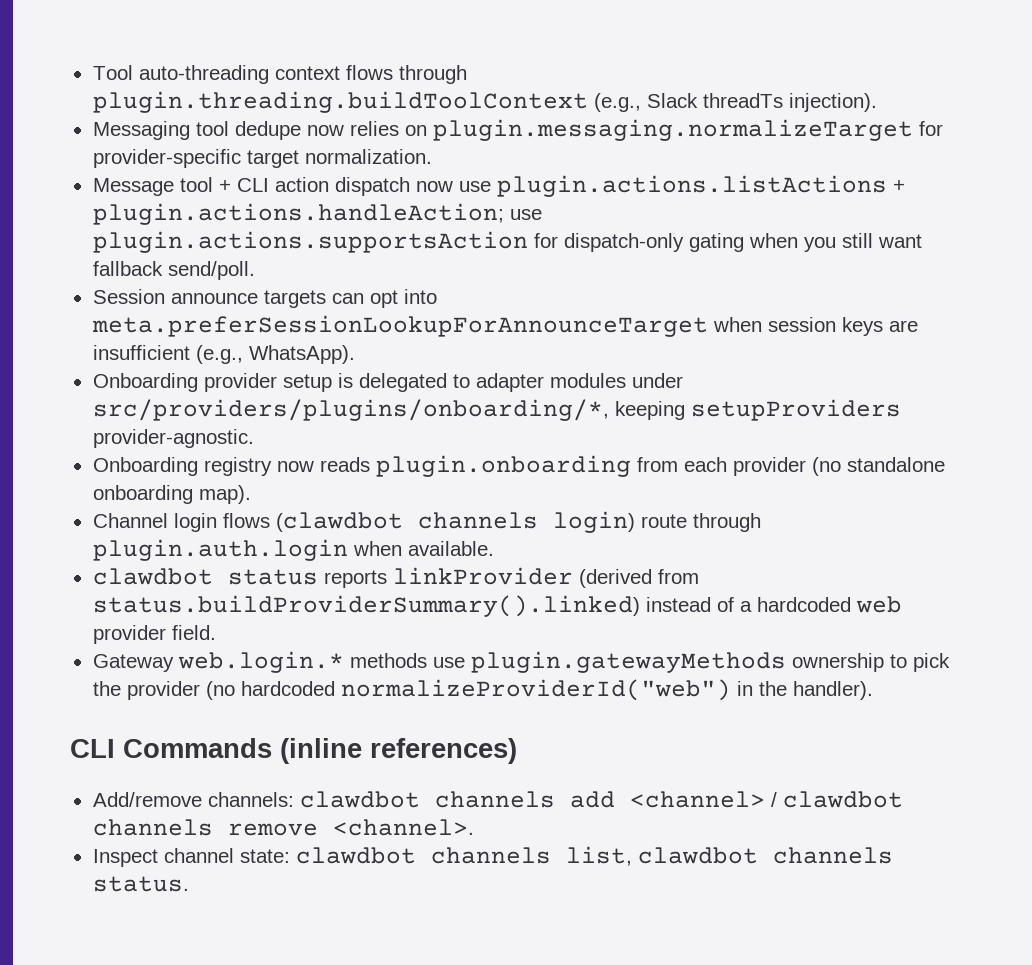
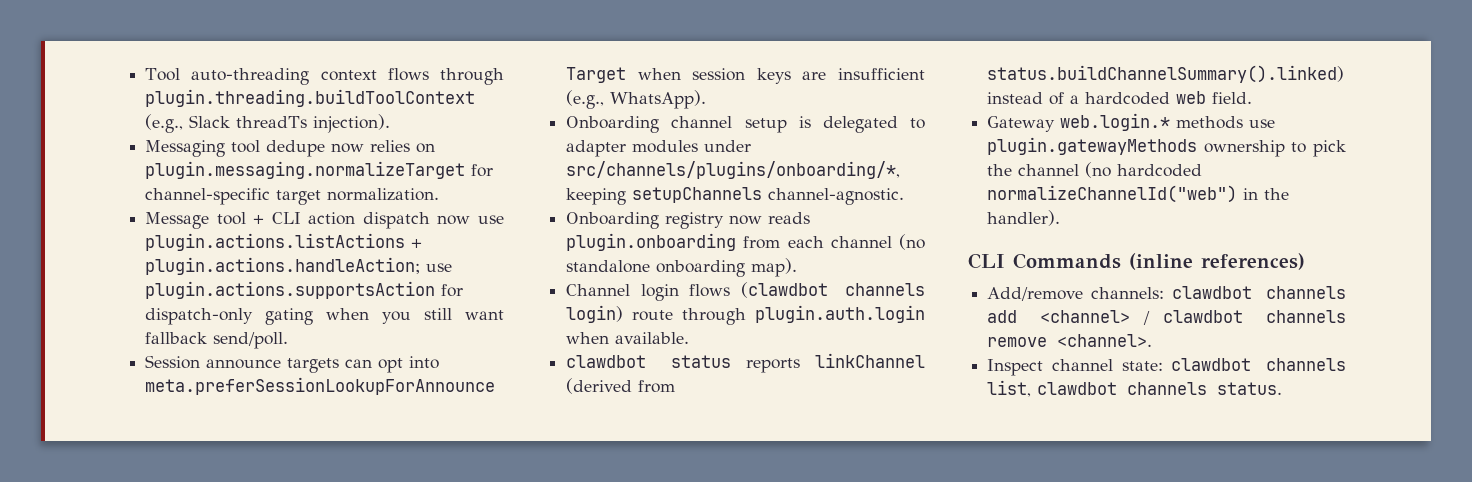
- Messaging tool dedupe now relies on plugin.messaging.normalizeTarget for provider-specific target normalization.
+ Messaging tool dedupe now relies on plugin.messaging.normalizeTarget for channel-specific target normalization.
- Onboarding provider setup is delegated to adapter modules under src/providers/plugins/onboarding/*, keeping setupProviders provider-agnostic.
+ Onboarding channel setup is delegated to adapter modules under src/channels/plugins/onboarding/*, keeping setupChannels channel-agnostic.
- Onboarding registry now reads plugin.onboarding from each provider (no standalone onboarding map).
+ Onboarding registry now reads plugin.onboarding from each channel (no standalone onboarding map).
- clawdbot status reports linkProvider (derived from status.buildProviderSummary().linked) instead of a hardcoded web provider field.
+ clawdbot status reports linkChannel (derived from status.buildChannelSummary().linked) instead of a hardcoded web field.
- Gateway web.login.* methods use plugin.gatewayMethods ownership to pick the provider (no hardcoded normalizeProviderId("web") in the handler).
+ Gateway web.login.* methods use plugin.gatewayMethods ownership to pick the channel (no hardcoded normalizeChannelId("web") in the handler).

